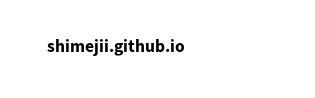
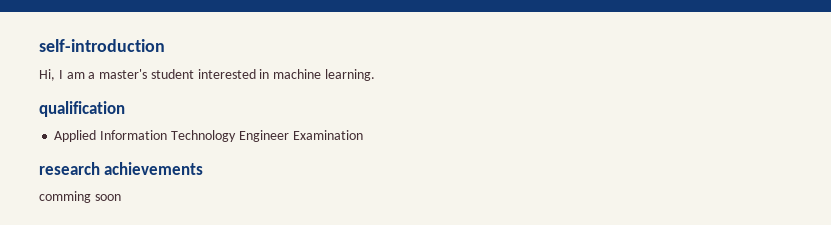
- shimejii.github.io
+ self-introduction
+ Hi, I am a master's student interested in machine learning.
+ qualification
+ Applied Information Technology Engineer Examination
+ research achievements
+ comming soon

